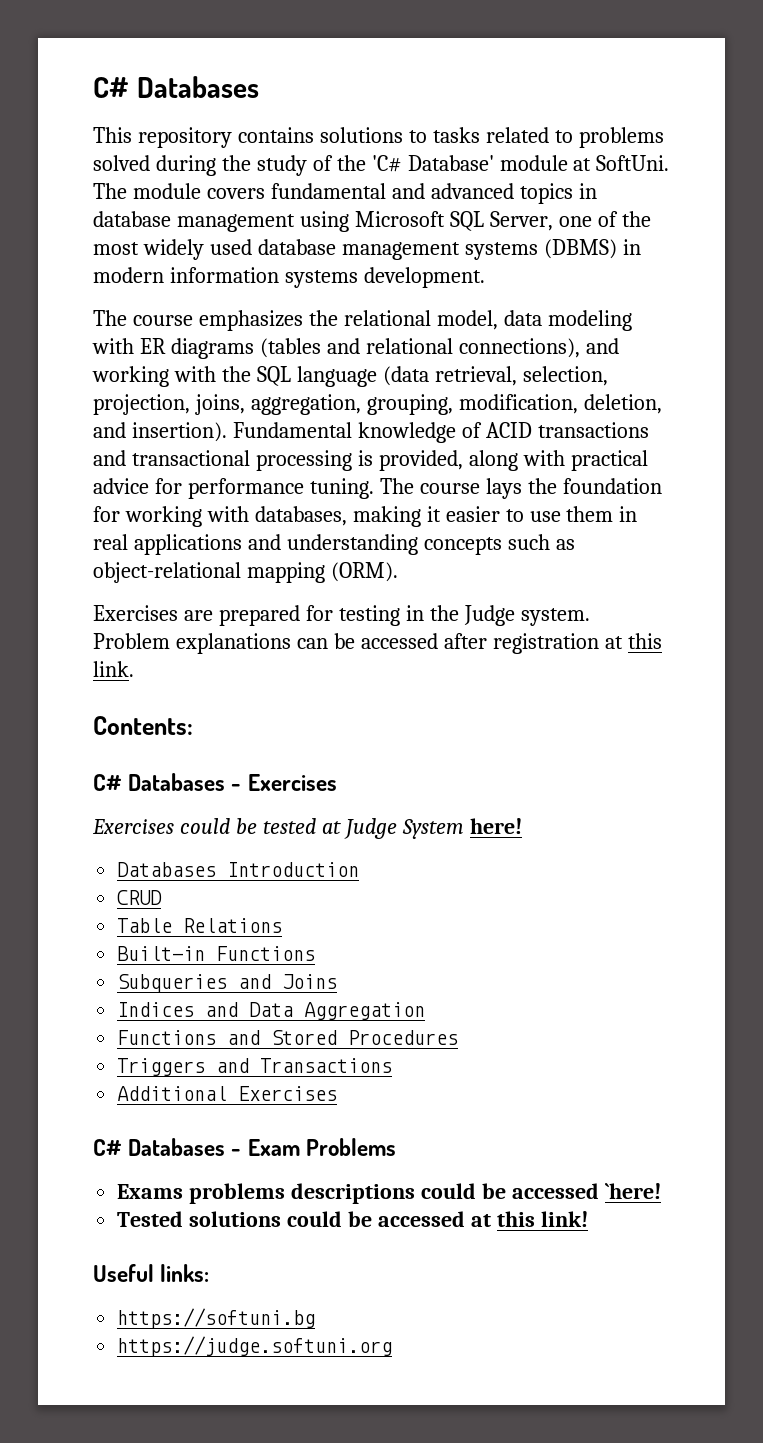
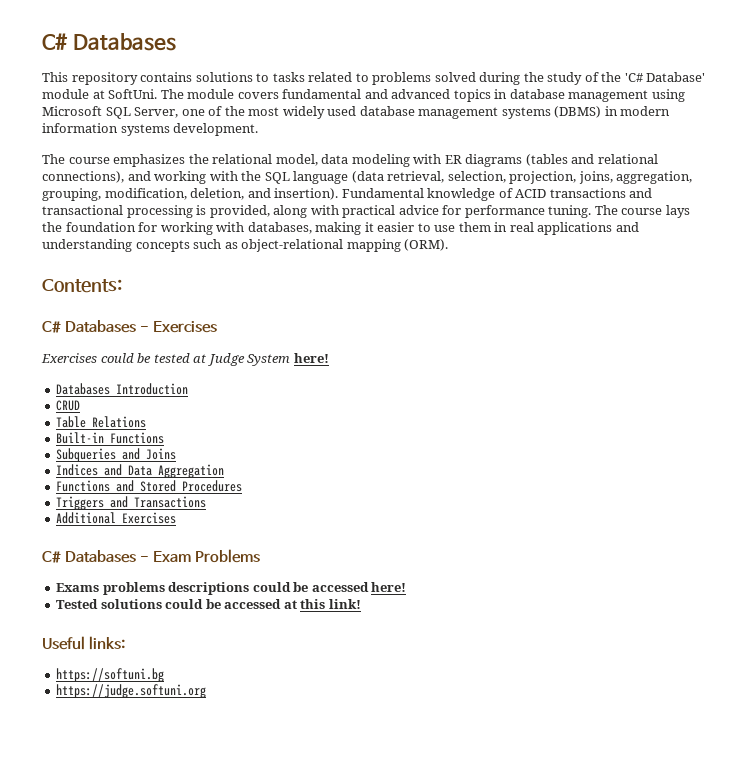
- Exercises are prepared for testing in the Judge system. Problem explanations can be accessed after registration at this link.
- Exams problems descriptions could be accessed `here!
+ Exams problems descriptions could be accessed here!

